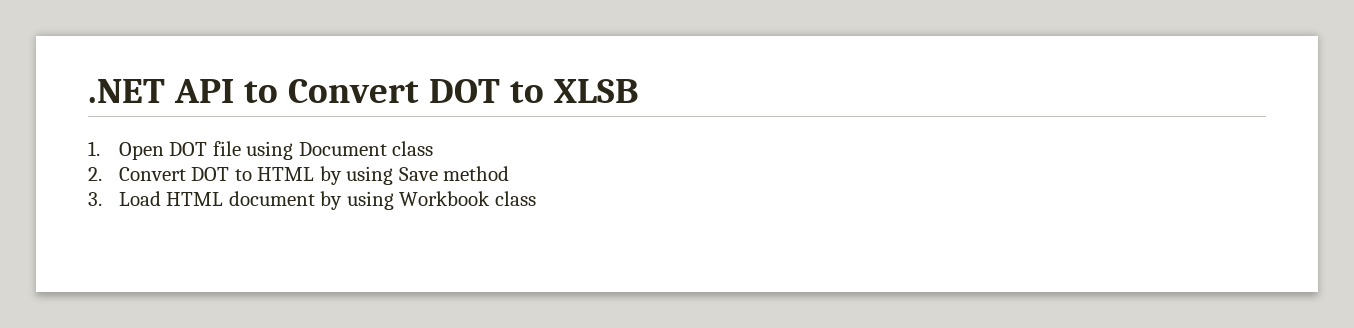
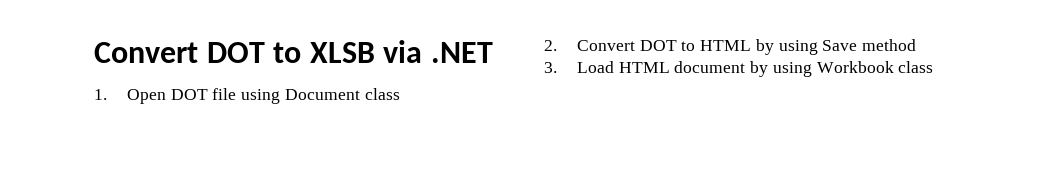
- .NET API to Convert DOT to XLSB
+ Convert DOT to XLSB via .NET

